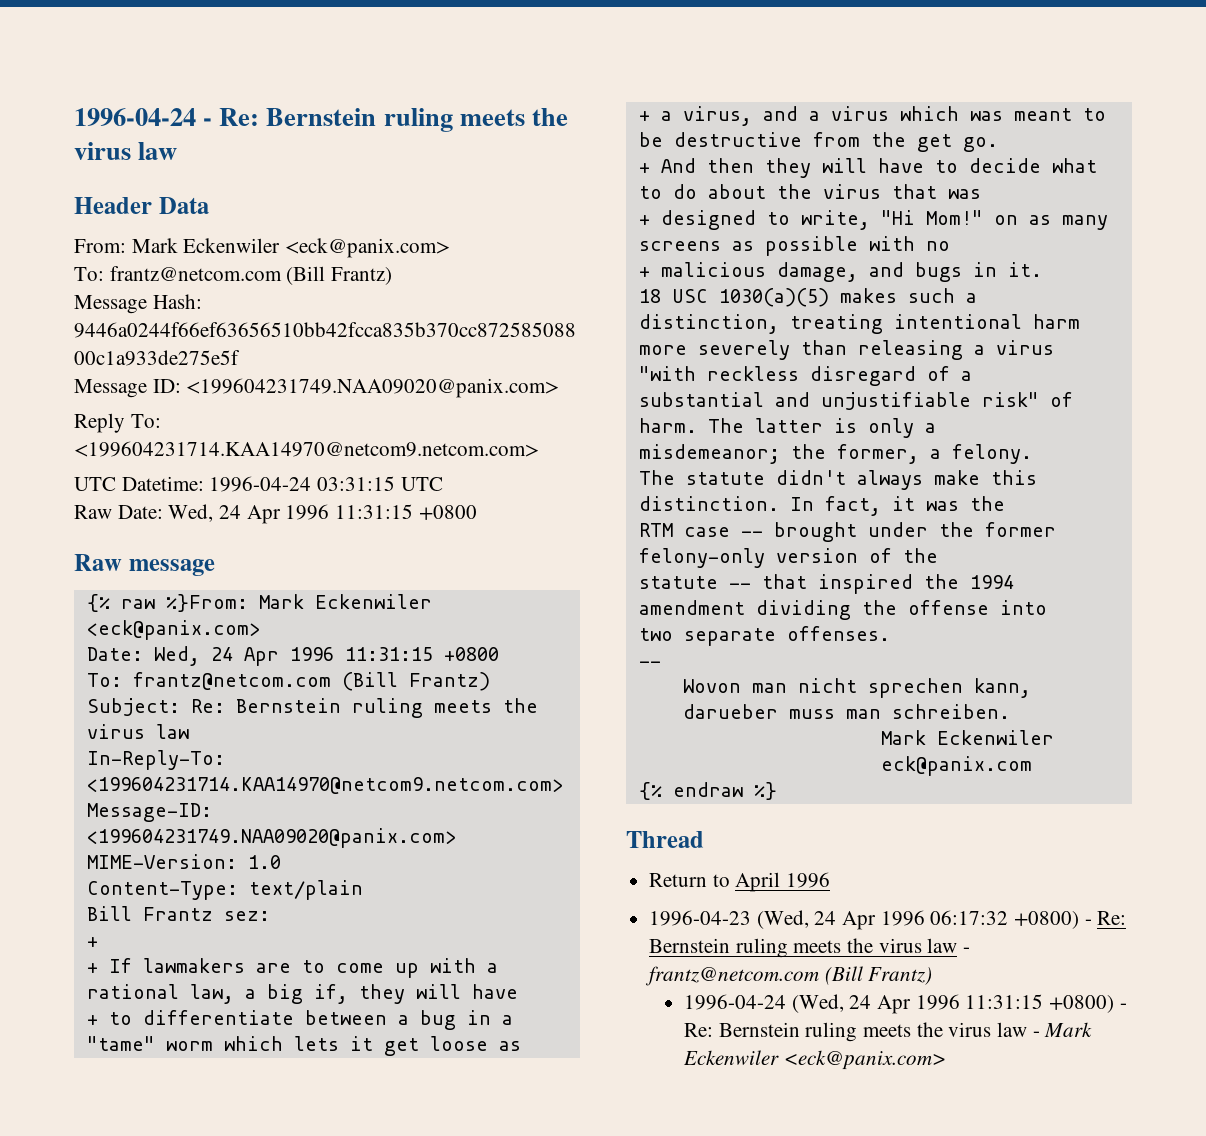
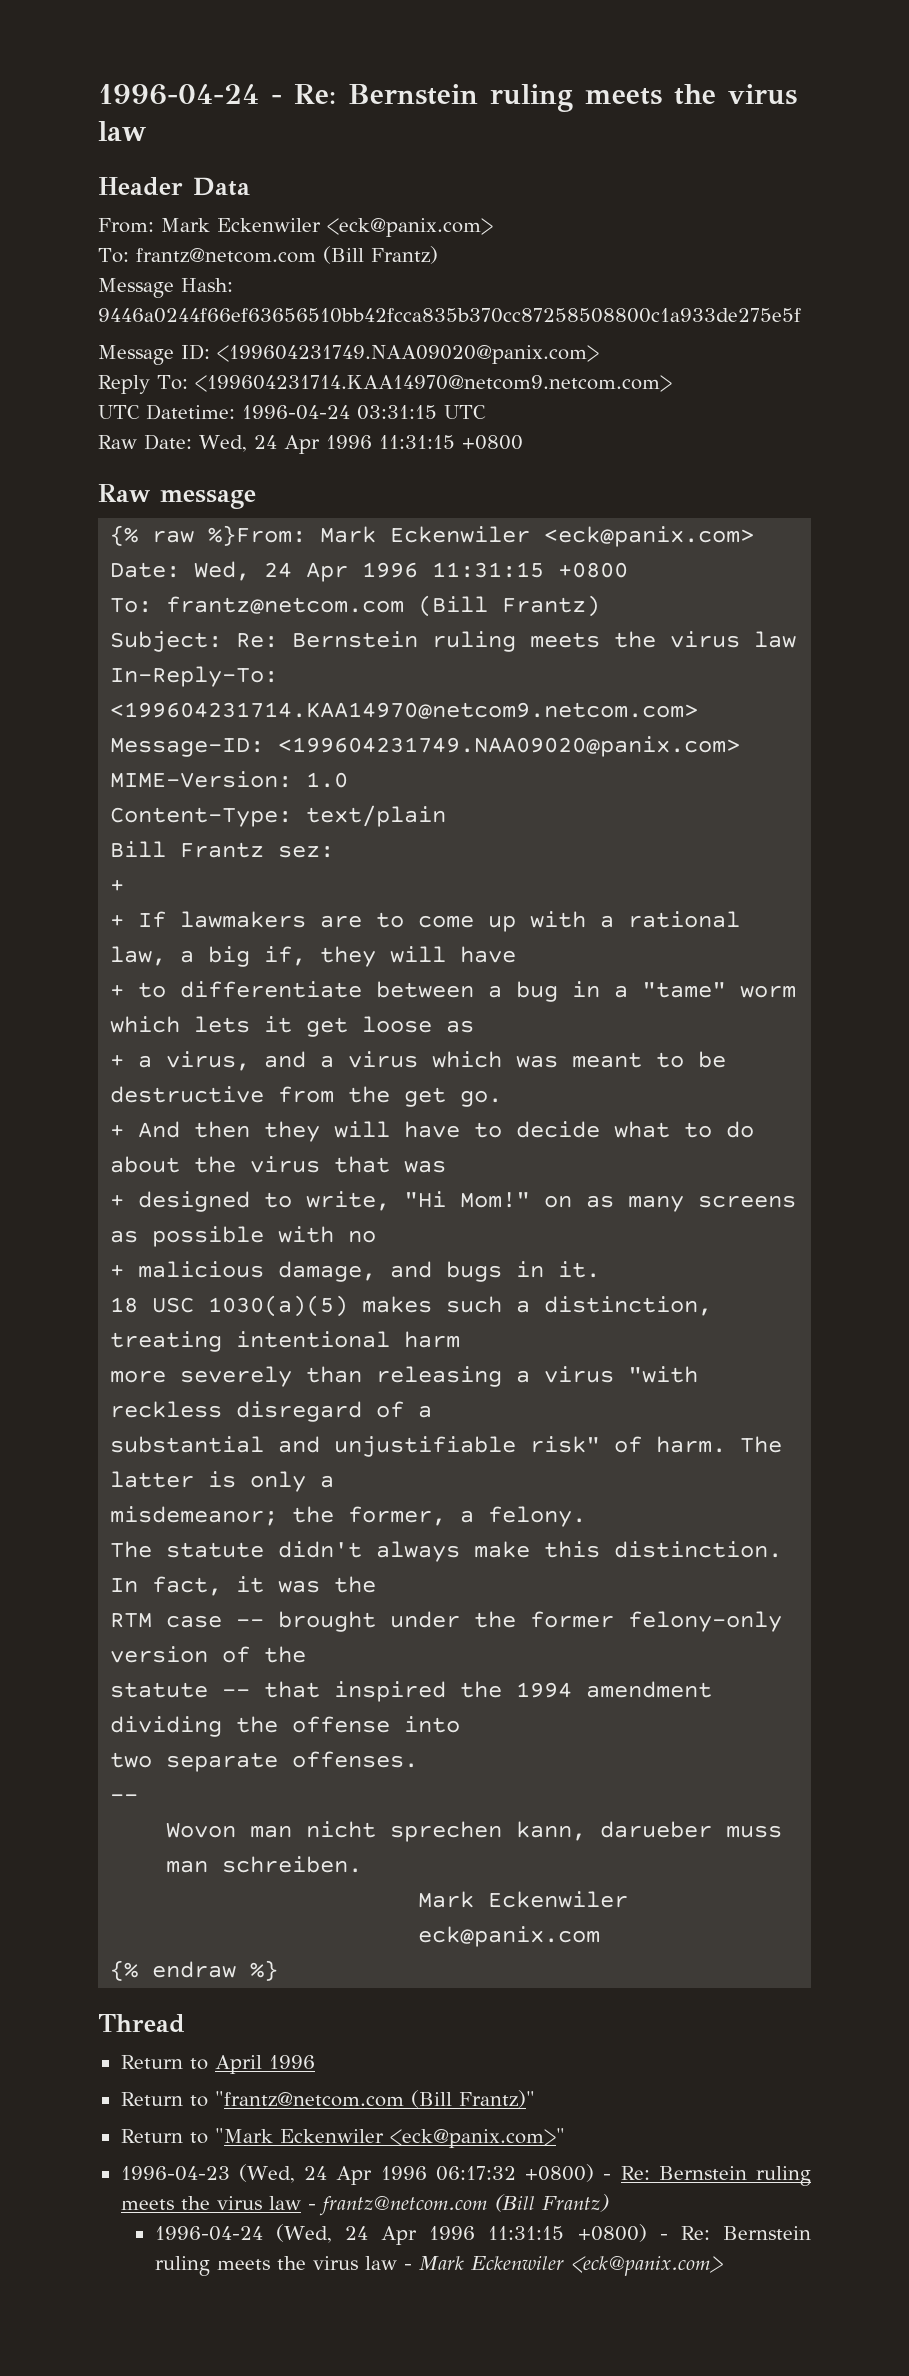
+ Return to "frantz@netcom.com (Bill Frantz)"
+ Return to "Mark Eckenwiler <eck@panix.com>"

